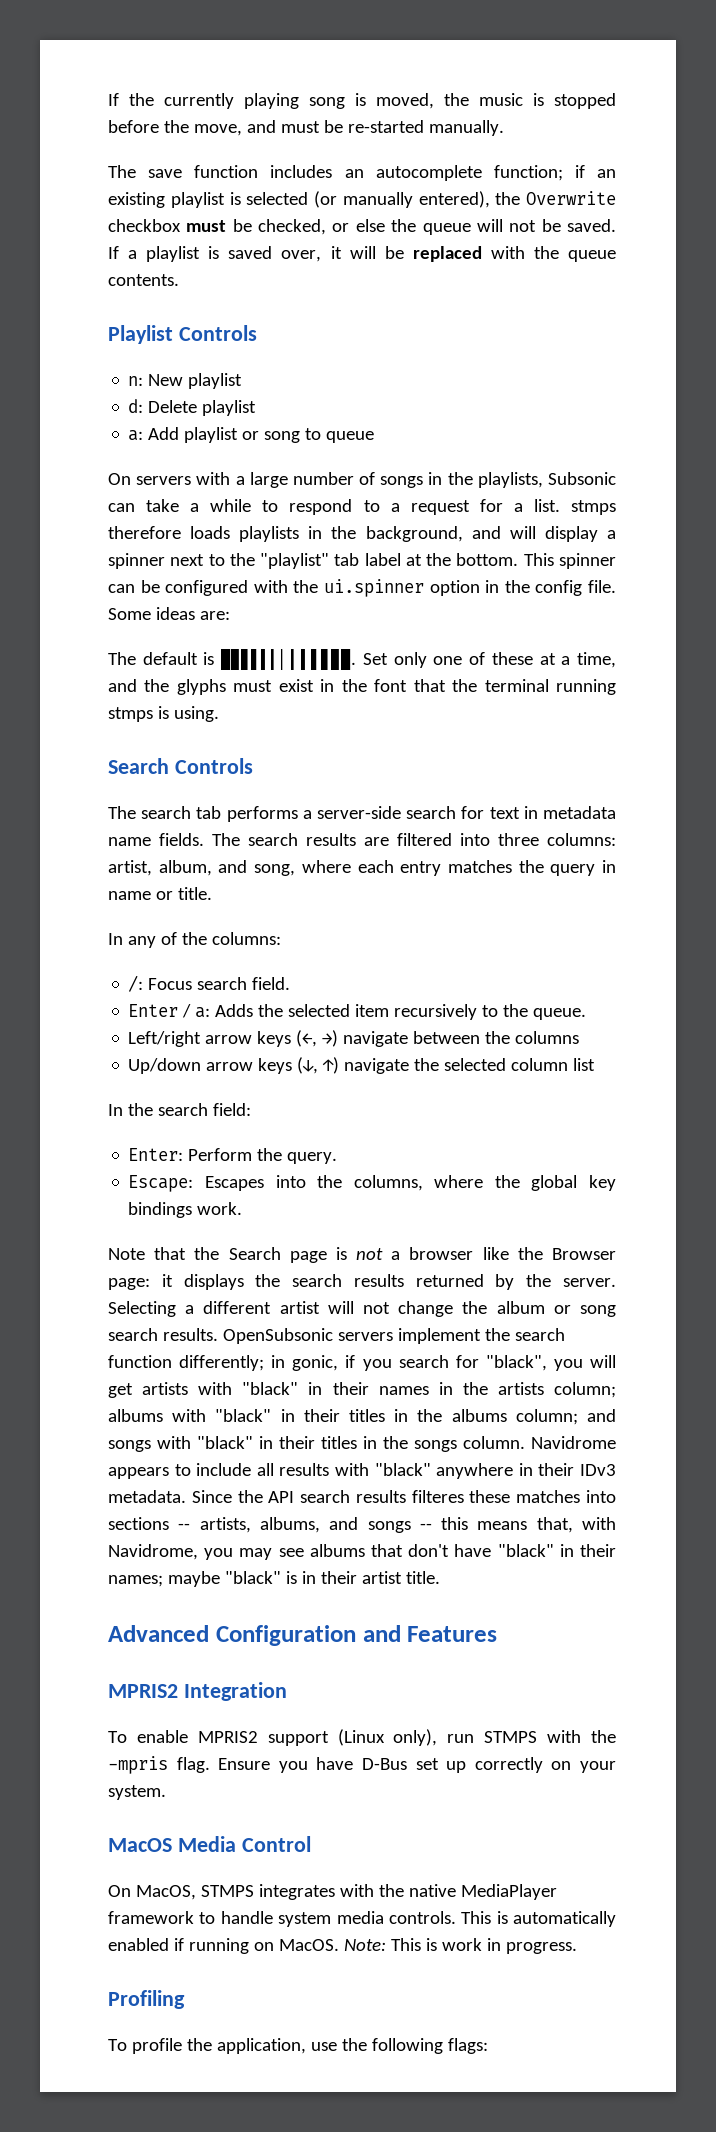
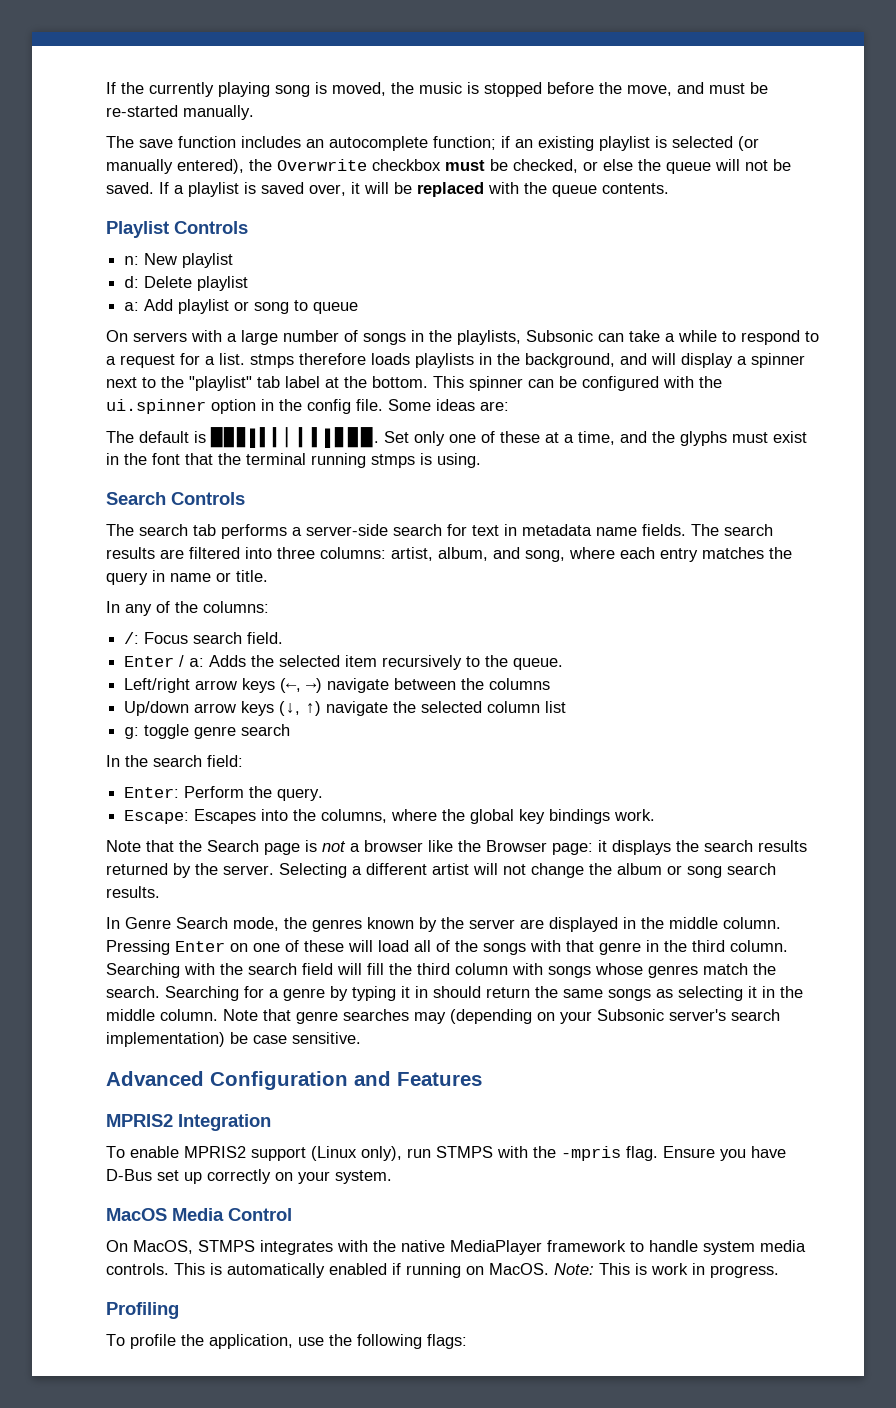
+ g: toggle genre search
- Selecting a different artist will not change the album or song search results. OpenSubsonic servers implement the search function differently; in gonic, if you search for "black", you will get artists with "black" in their names in the artists column; albums with "black" in their titles in the albums column; and songs with "black" in their titles in the songs column. Navidrome appears to include all results with "black" anywhere in their IDv3 metadata. Since the API search results filteres these matches into sections -- artists, albums, and songs -- this means that, with Navidrome, you may see albums that don't have "black" in their names; maybe "black" is in their artist title.
+ Selecting a different artist will not change the album or song search results.
+ In Genre Search mode, the genres known by the server are displayed in the middle column. Pressing Enter on one of these will load all of the songs with that genre in the third column. Searching with the search field will fill the third column with songs whose genres match the search. Searching for a genre by typing it in should return the same songs as selecting it in the middle column. Note that genre searches may (depending on your Subsonic server's search implementation) be case sensitive.

